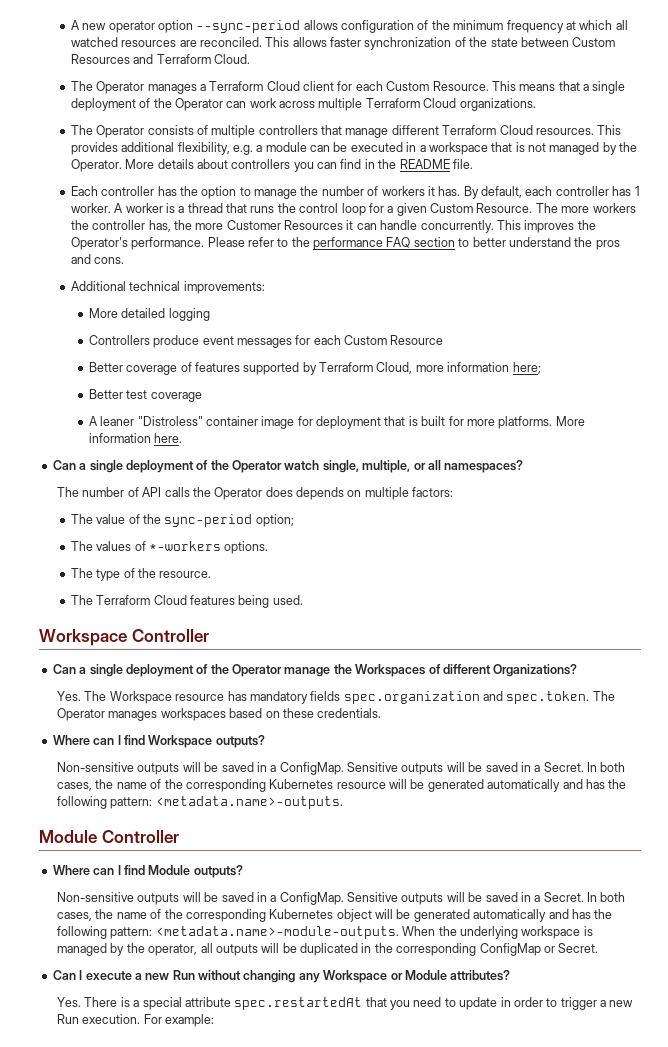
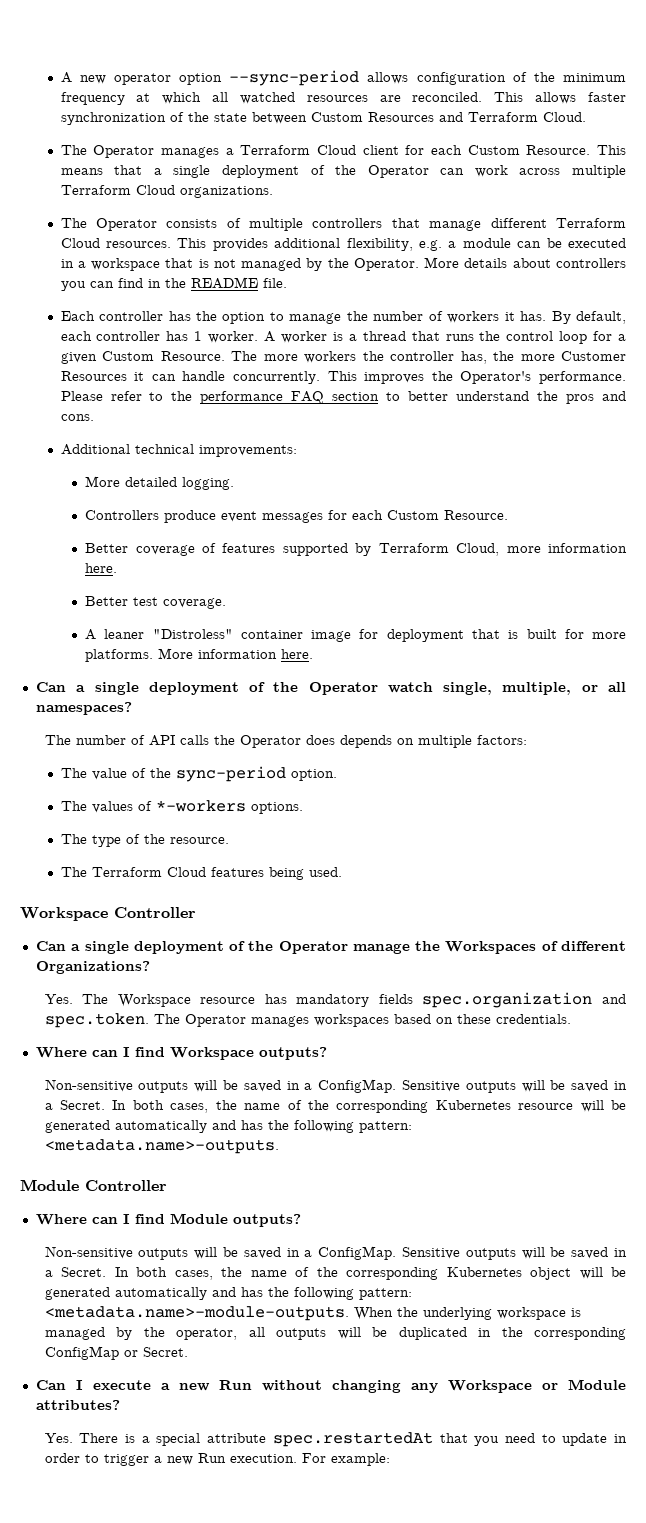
- More detailed logging
+ More detailed logging.
- Controllers produce event messages for each Custom Resource
+ Controllers produce event messages for each Custom Resource.
- Better coverage of features supported by Terraform Cloud, more information here;
+ Better coverage of features supported by Terraform Cloud, more information here.
- Better test coverage
+ Better test coverage.
- The value of the sync-period option;
+ The value of the sync-period option.

